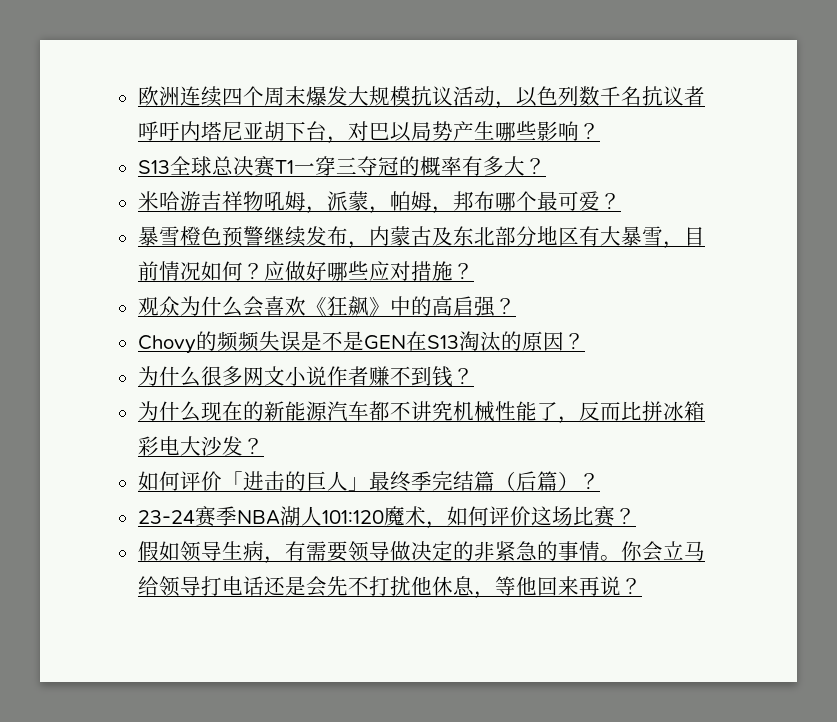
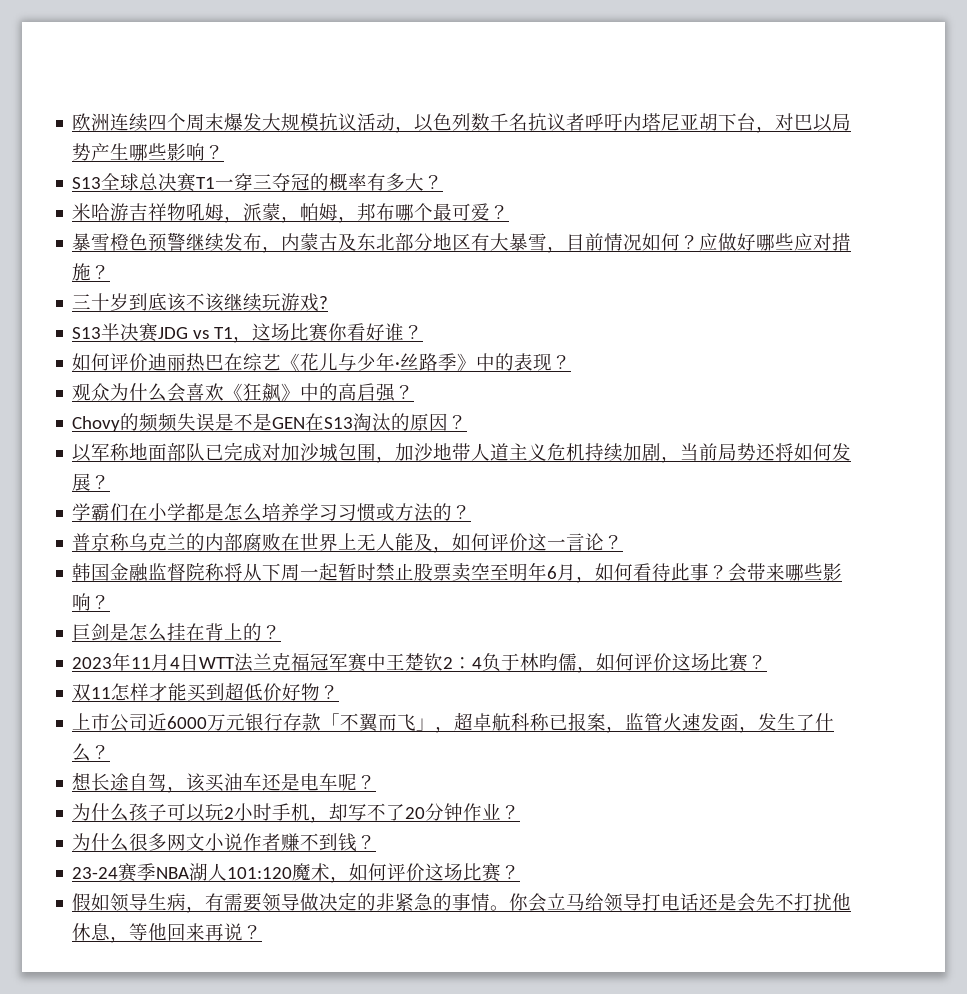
+ 三十岁到底该不该继续玩游戏?
+ S13半决赛JDG vs T1，这场比赛你看好谁？
+ 如何评价迪丽热巴在综艺《花儿与少年·丝路季》中的表现？
+ 以军称地面部队已完成对加沙城包围，加沙地带人道主义危机持续加剧，当前局势还将如何发展？
+ 学霸们在小学都是怎么培养学习习惯或方法的？
+ 普京称乌克兰的内部腐败在世界上无人能及，如何评价这一言论？
+ 韩国金融监督院称将从下周一起暂时禁止股票卖空至明年6月，如何看待此事？会带来哪些影响？
+ 巨剑是怎么挂在背上的？
+ 2023年11月4日WTT法兰克福冠军赛中王楚钦2：4负于林昀儒，如何评价这场比赛？
+ 双11怎样才能买到超低价好物？
+ 上市公司近6000万元银行存款「不翼而飞」，超卓航科称已报案，监管火速发函，发生了什么？
+ 想长途自驾，该买油车还是电车呢？
+ 为什么孩子可以玩2小时手机，却写不了20分钟作业？
- 为什么现在的新能源汽车都不讲究机械性能了，反而比拼冰箱彩电大沙发？
- 如何评价「进击的巨人」最终季完结篇（后篇）？

